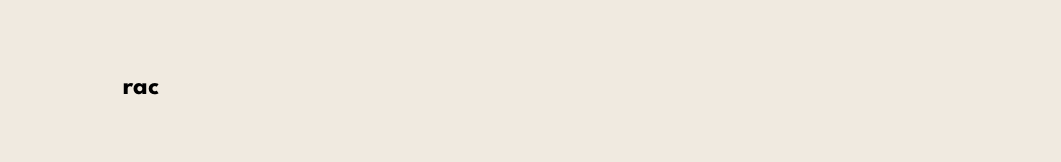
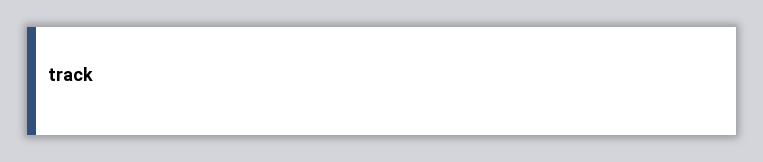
- rac
+ track

